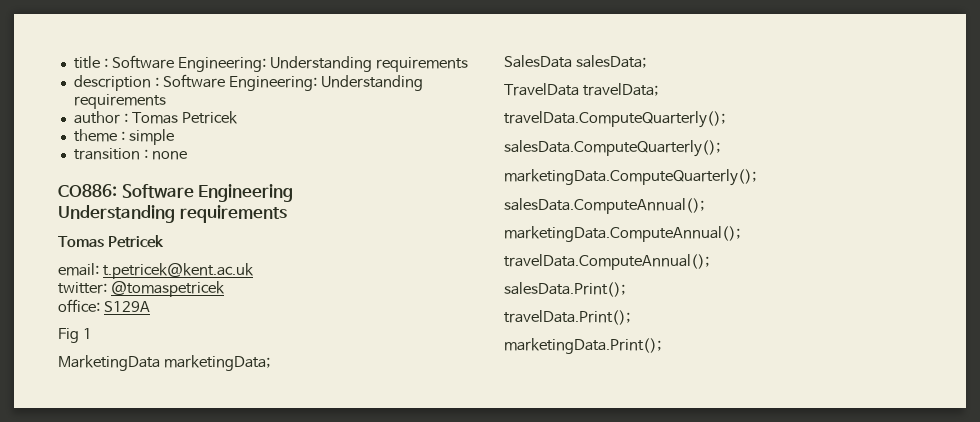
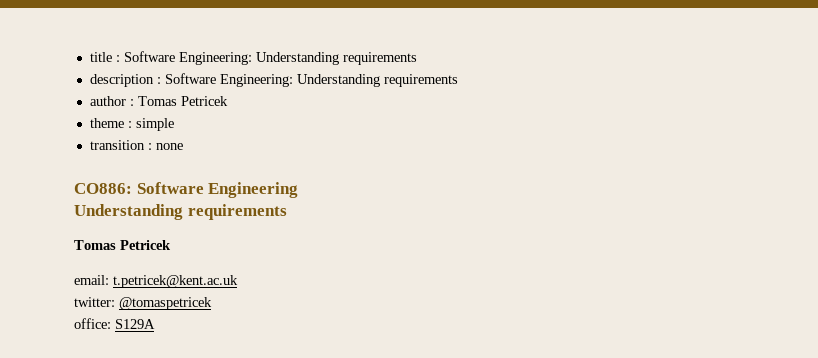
- Fig 1
- MarketingData marketingData;
- SalesData salesData;
- TravelData travelData;
- travelData.ComputeQuarterly();
- salesData.ComputeQuarterly();
- marketingData.ComputeQuarterly();
- salesData.ComputeAnnual();
- marketingData.ComputeAnnual();
- travelData.ComputeAnnual();
- salesData.Print();
- travelData.Print();
- marketingData.Print();

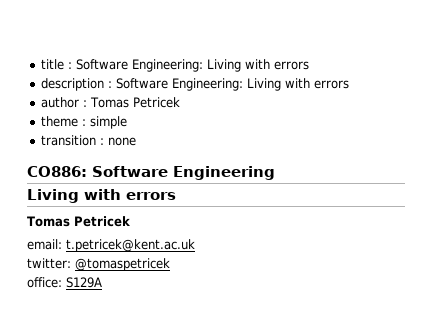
- title : Software Engineering: Understanding requirements
+ title : Software Engineering: Living with errors
- description : Software Engineering: Understanding requirements
+ description : Software Engineering: Living with errors
  CO886: Software Engineering
- Understanding requirements
+ Living with errors

